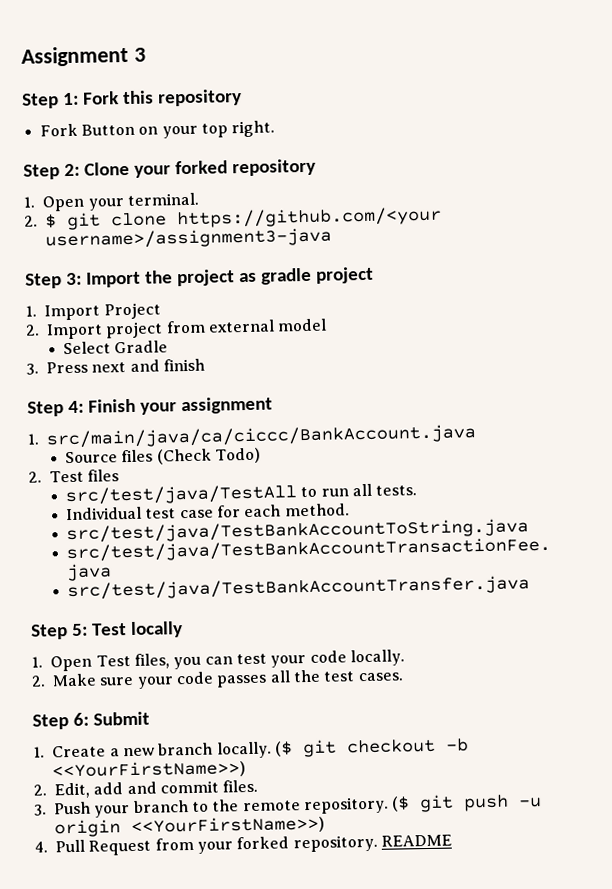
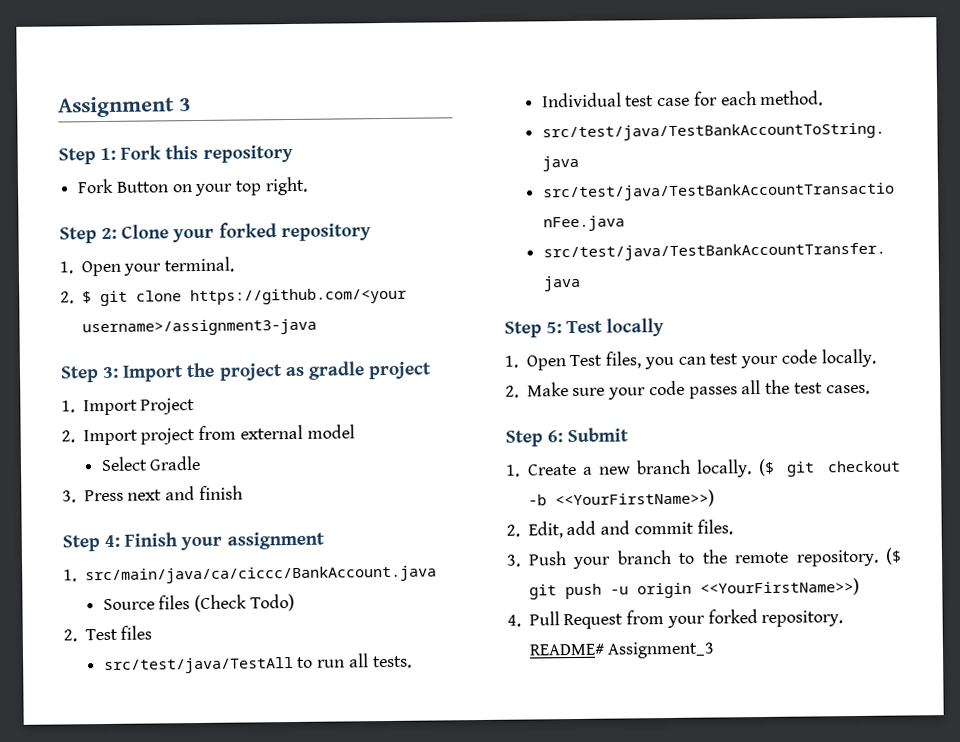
- README
+ README# Assignment_3

